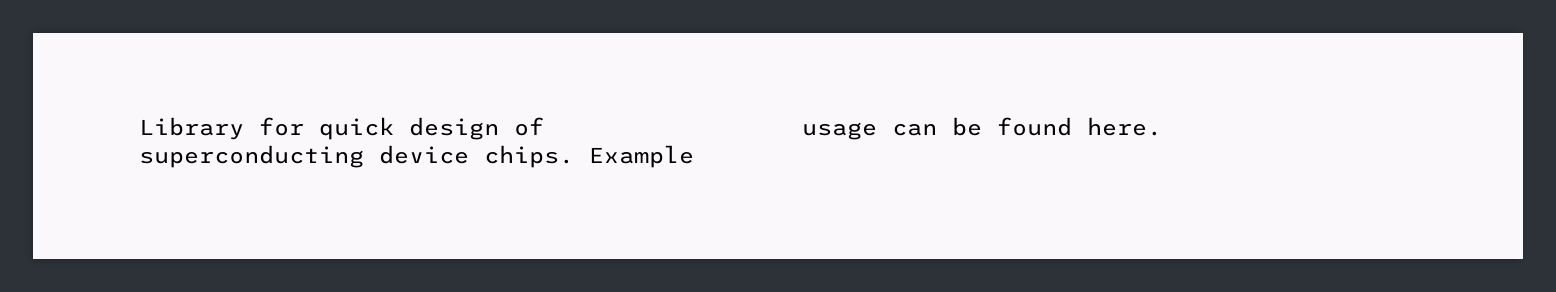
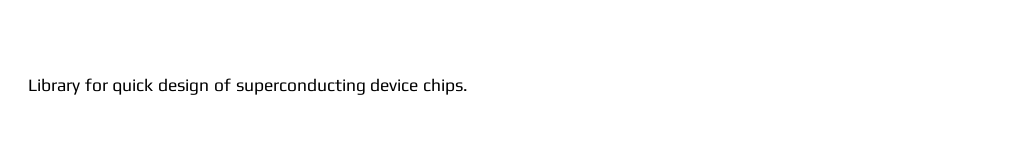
- Example usage can be found here.

